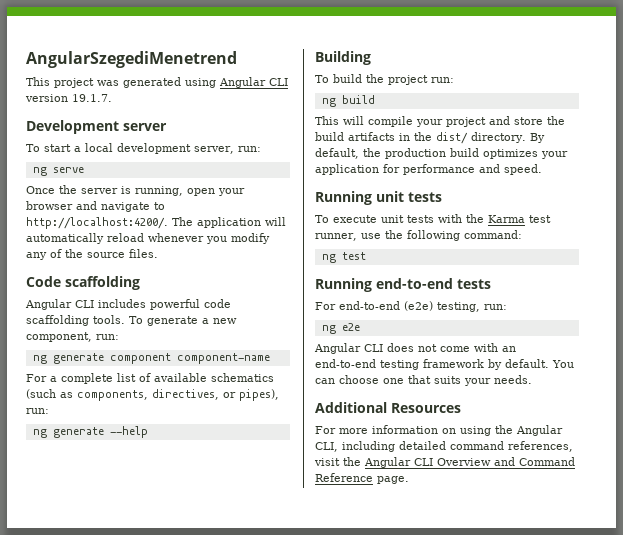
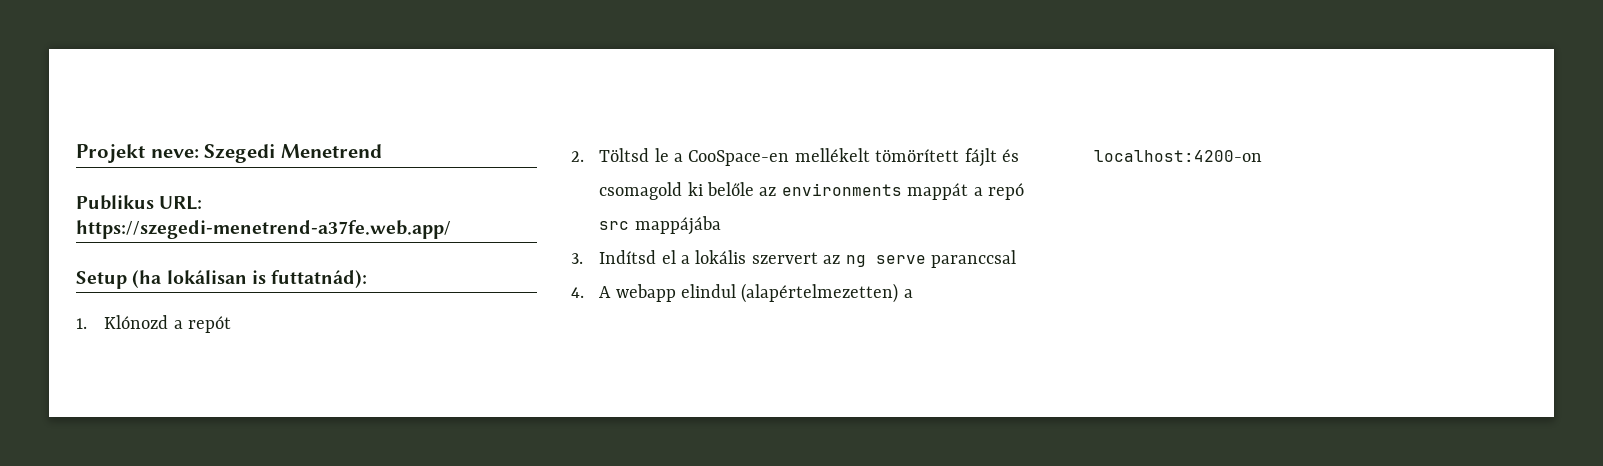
- AngularSzegediMenetrend
- This project was generated using Angular CLI version 19.1.7.
- Development server
- To start a local development server, run:
- ng serve
- Once the server is running, open your browser and navigate to http://localhost:4200/. The application will automatically reload whenever you modify any of the source files.
- Code scaffolding
- Angular CLI includes powerful code scaffolding tools. To generate a new component, run:
- ng generate component component-name
- For a complete list of available schematics (such as components, directives, or pipes), run:
- ng generate --help
- Building
- To build the project run:
- ng build
- This will compile your project and store the build artifacts in the dist/ directory. By default, the production build optimizes your application for performance and speed.
- Running unit tests
- To execute unit tests with the Karma test runner, use the following command:
- ng test
- Running end-to-end tests
- For end-to-end (e2e) testing, run:
- ng e2e
- Angular CLI does not come with an end-to-end testing framework by default. You can choose one that suits your needs.
- Additional Resources
- For more information on using the Angular CLI, including detailed command references, visit the Angular CLI Overview and Command Reference page.
+ Projekt neve: Szegedi Menetrend
+ Publikus URL: https://szegedi-menetrend-a37fe.web.app/
+ Setup (ha lokálisan is futtatnád):
+ 1. Klónozd a repót
+ 2. Töltsd le a CooSpace-en mellékelt tömörített fájlt és csomagold ki belőle az environments mappát a repó src mappájába
+ 3. Indítsd el a lokális szervert az ng serve paranccsal
+ 4. A webapp elindul (alapértelmezetten) a localhost:4200-on

